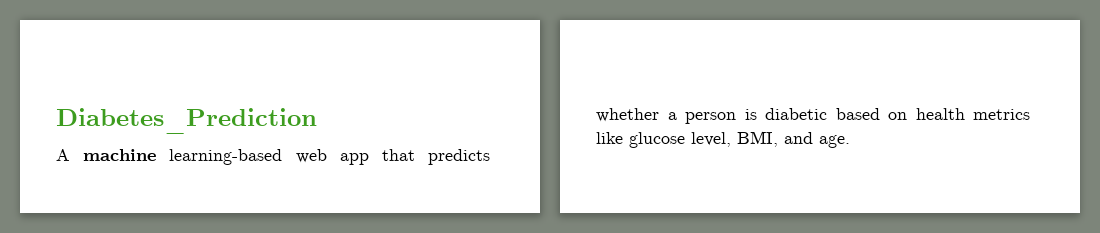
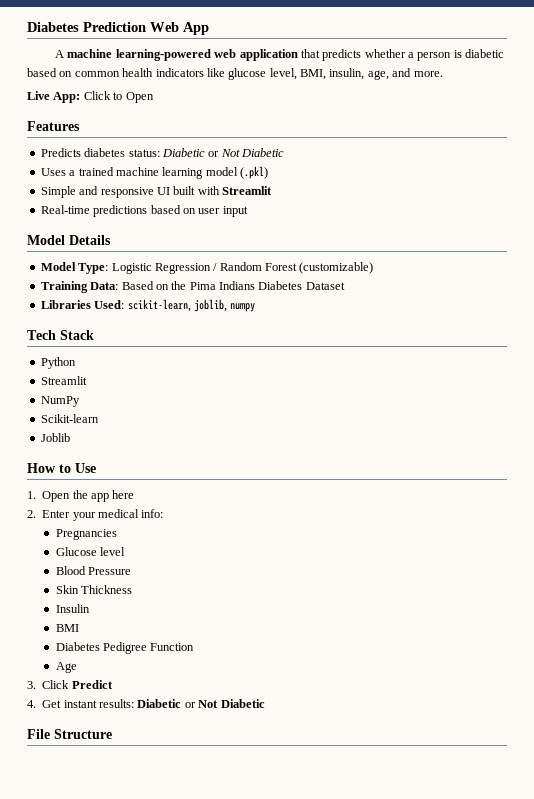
- Diabetes_Prediction
+ Diabetes Prediction Web App
- A machine learning-based web app that predicts whether a person is diabetic based on health metrics like glucose level, BMI, and age.
+ A machine learning-powered web application that predicts whether a person is diabetic based on common health indicators like glucose level, BMI, insulin, age, and more.
+ Live App: Click to Open
+ Features
+ Predicts diabetes status: Diabetic or Not Diabetic
+ Uses a trained machine learning model (.pkl)
+ Simple and responsive UI built with Streamlit
+ Real-time predictions based on user input
+ Model Details
+ Model Type: Logistic Regression / Random Forest (customizable)
+ Training Data: Based on the Pima Indians Diabetes Dataset
+ Libraries Used: scikit-learn, joblib, numpy
+ Tech Stack
+ Python
+ Streamlit
+ NumPy
+ Scikit-learn
+ Joblib
+ How to Use
+ 1. Open the app here
+ 2. Enter your medical info:
+ Pregnancies
+ Glucose level
+ Blood Pressure
+ Skin Thickness
+ Insulin
+ BMI
+ Diabetes Pedigree Function
+ Age
+ 3. Click Predict
+ 4. Get instant results: Diabetic or Not Diabetic
+ File Structure

